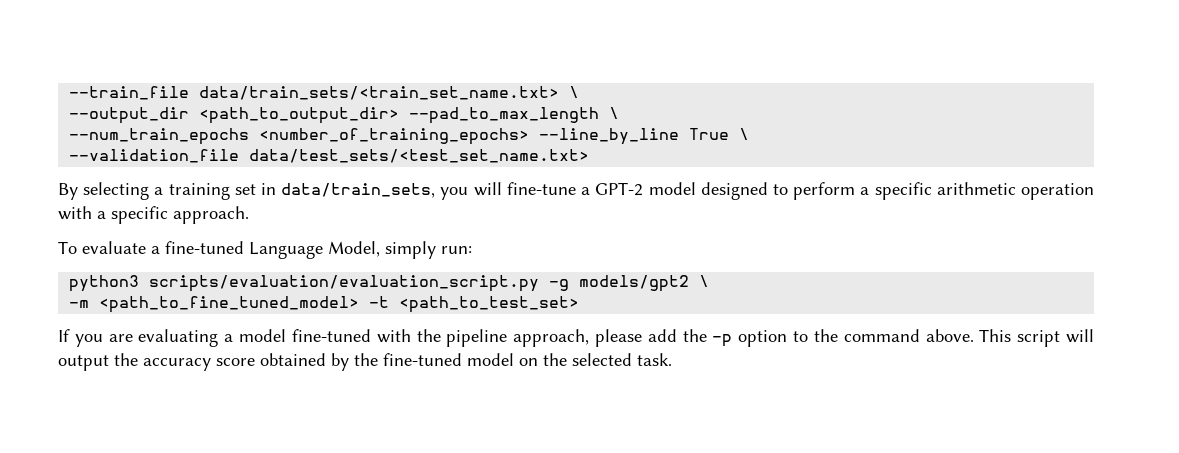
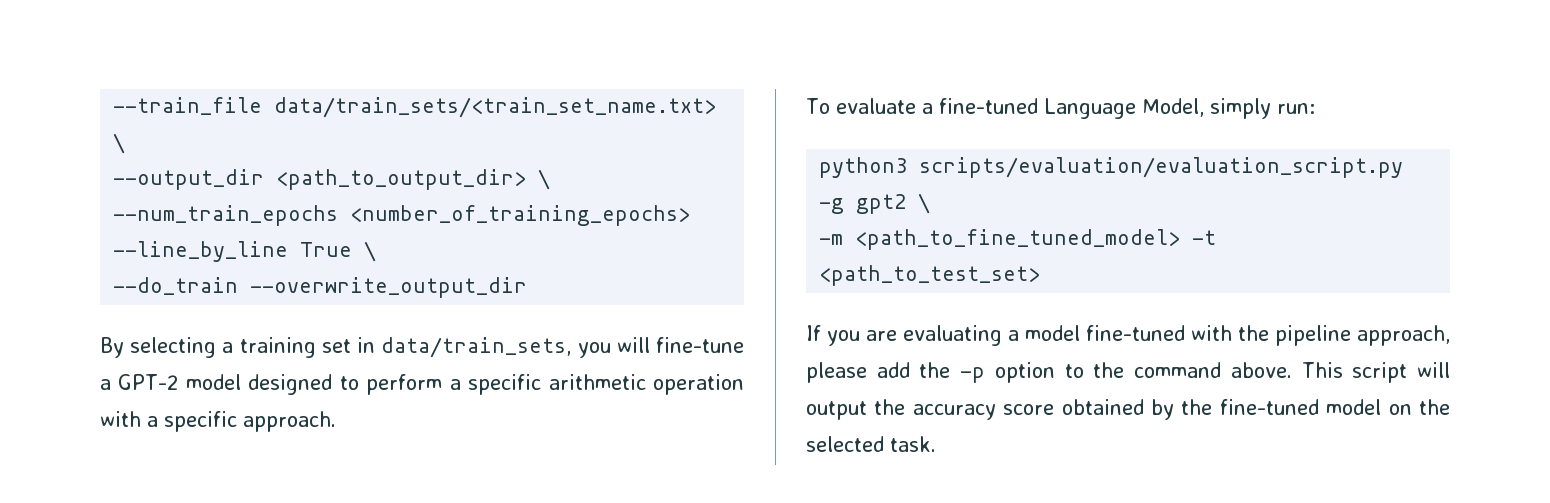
- --output_dir <path_to_output_dir> --pad_to_max_length \
+ --output_dir <path_to_output_dir> \
- --validation_file data/test_sets/<test_set_name.txt>
+ --do_train --overwrite_output_dir
- python3 scripts/evaluation/evaluation_script.py -g models/gpt2 \
+ python3 scripts/evaluation/evaluation_script.py -g gpt2 \

